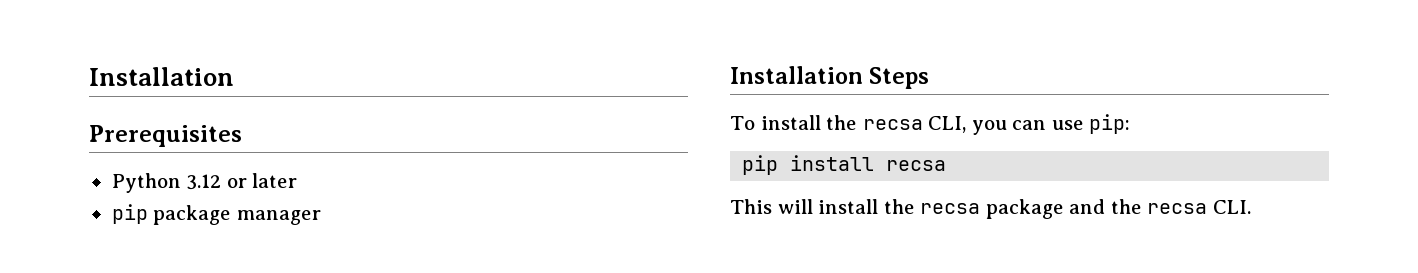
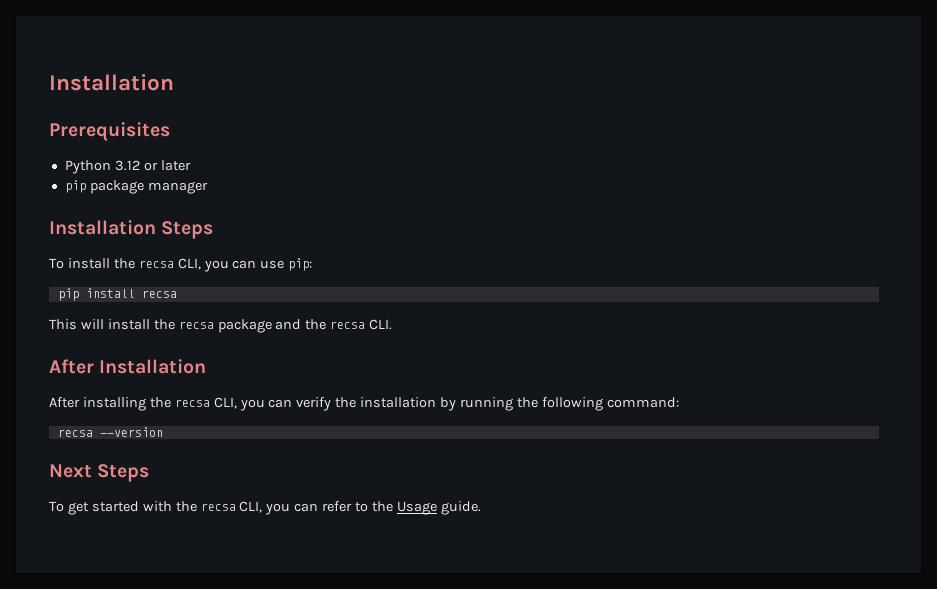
+ After Installation
+ After installing the recsa CLI, you can verify the installation by running the following command:
+ recsa --version
+ Next Steps
+ To get started with the recsa CLI, you can refer to the Usage guide.

